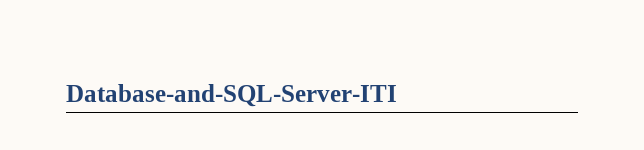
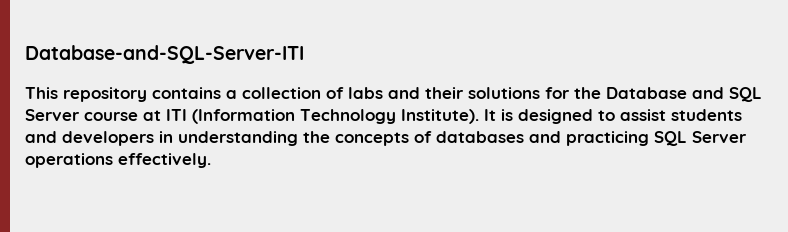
+ This repository contains a collection of labs and their solutions for the Database and SQL Server course at ITI (Information Technology Institute). It is designed to assist students and developers in understanding the concepts of databases and practicing SQL Server operations effectively.

